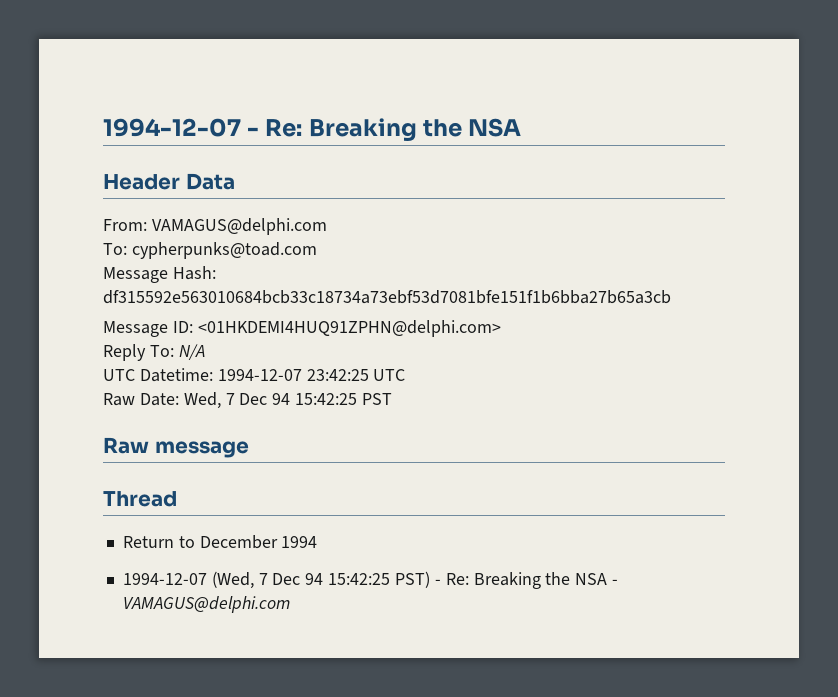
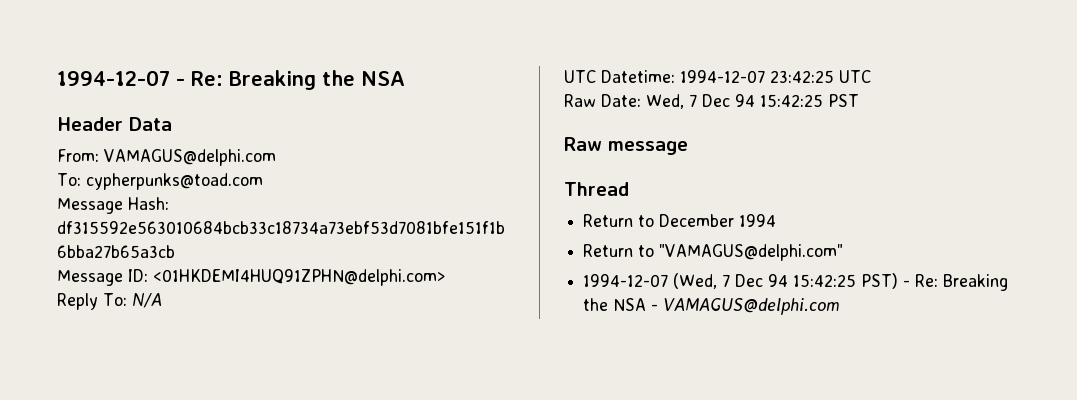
+ Return to "VAMAGUS@delphi.com"

